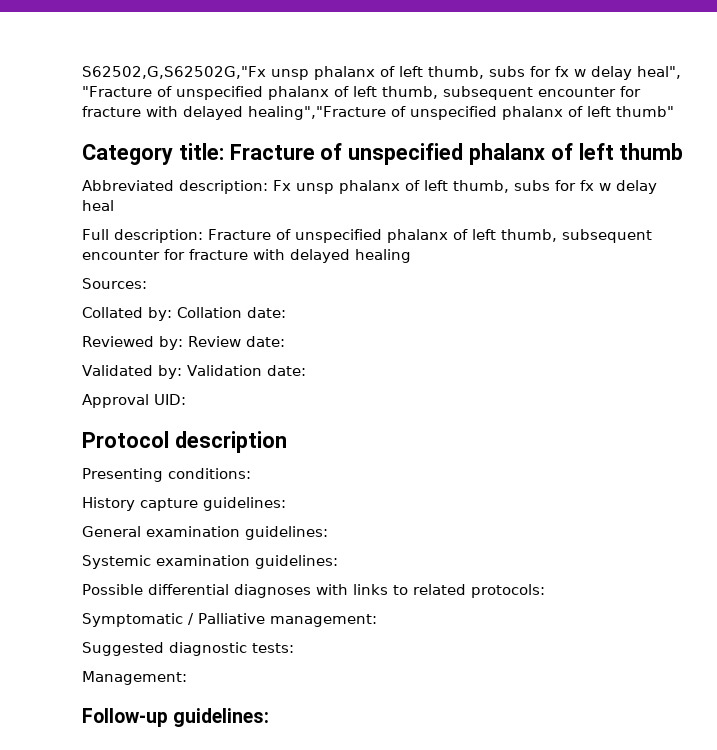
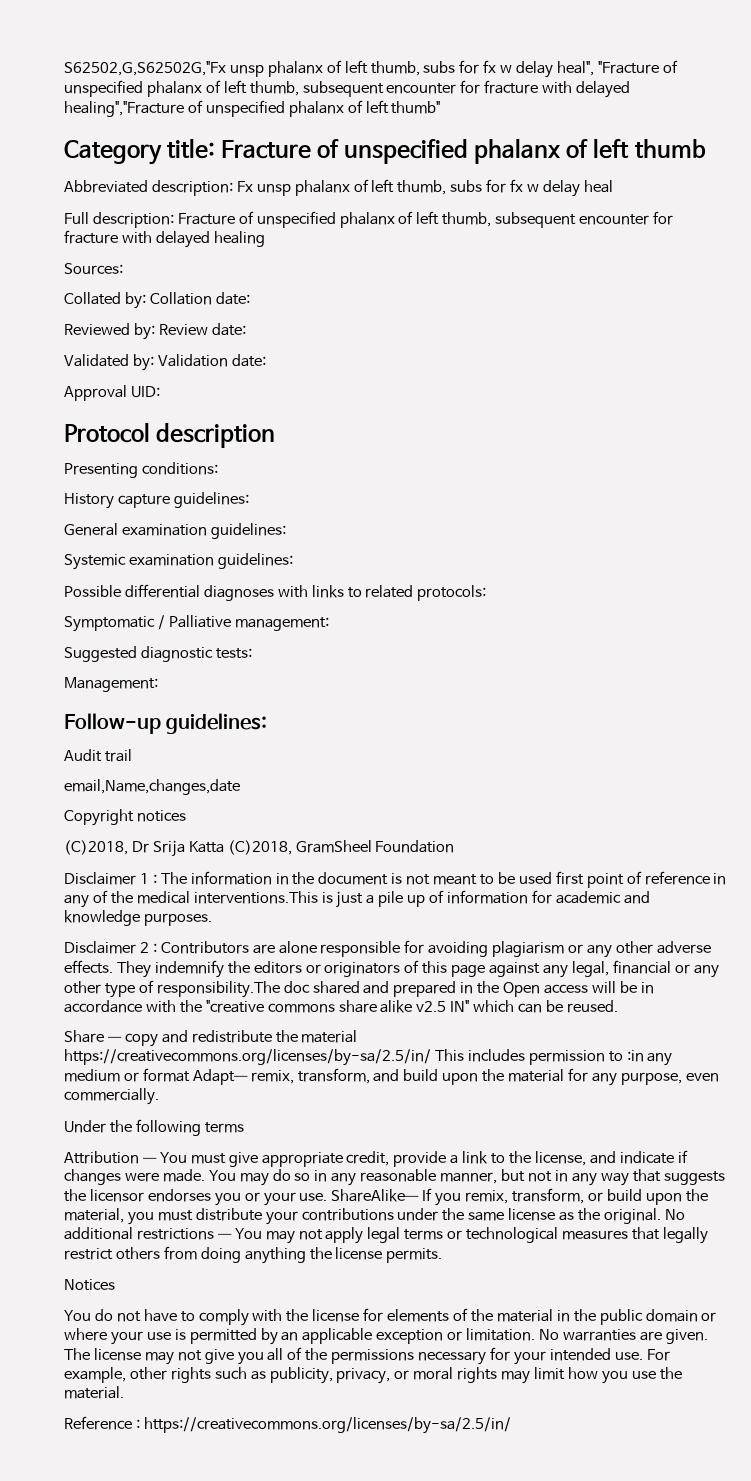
+ Audit trail
+ email,Name,changes,date
+ Copyright notices
+ (C)2018, Dr Srija Katta (C)2018, GramSheel Foundation
+ Disclaimer 1 : The information in the document is not meant to be used first point of reference in any of the medical interventions.This is just a pile up of information for academic and knowledge purposes.
+ Disclaimer 2 : Contributors are alone responsible for avoiding plagiarism or any other adverse effects. They indemnify the editors or originators of this page against any legal, financial or any other type of responsibility.The doc shared and prepared in the Open access will be in accordance with the "creative commons share alike v2.5 IN" which can be reused.
+ Share — copy and redistribute the material https://creativecommons.org/licenses/by-sa/2.5/in/ This includes permission to :in any medium or format Adapt— remix, transform, and build upon the material for any purpose, even commercially.
+ Under the following terms
+ Attribution — You must give appropriate credit, provide a link to the license, and indicate if changes were made. You may do so in any reasonable manner, but not in any way that suggests the licensor endorses you or your use. ShareAlike— If you remix, transform, or build upon the material, you must distribute your contributions under the same license as the original. No additional restrictions — You may not apply legal terms or technological measures that legally restrict others from doing anything the license permits.
+ Notices
+ You do not have to comply with the license for elements of the material in the public domain or where your use is permitted by an applicable exception or limitation. No warranties are given. The license may not give you all of the permissions necessary for your intended use. For example, other rights such as publicity, privacy, or moral rights may limit how you use the material.
+ Reference : https://creativecommons.org/licenses/by-sa/2.5/in/

